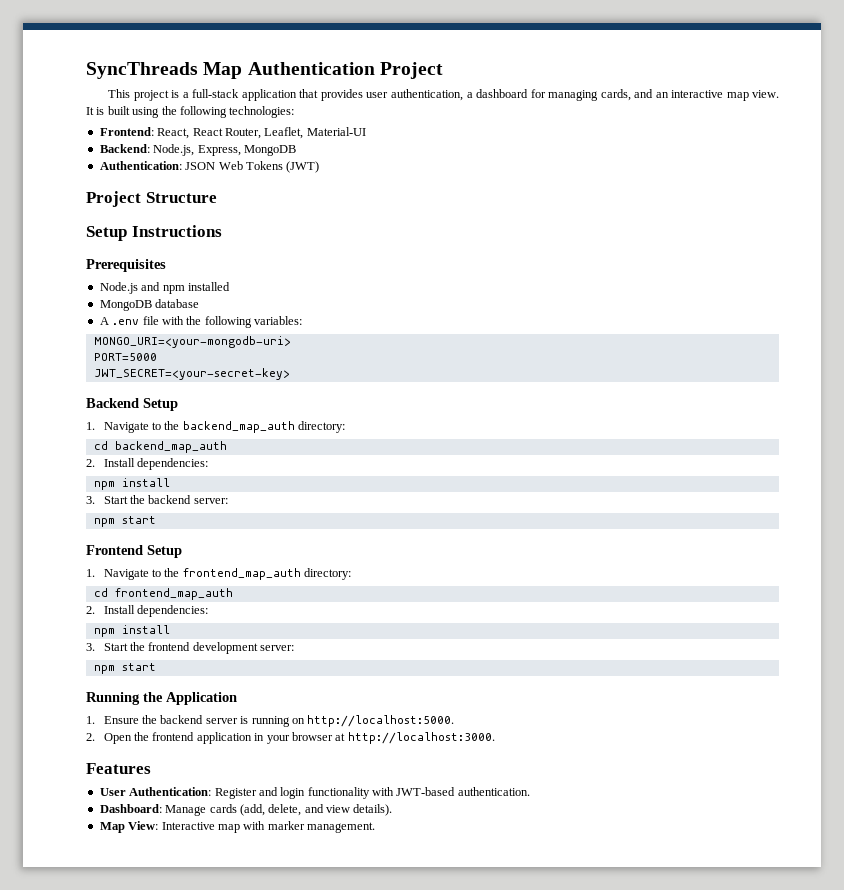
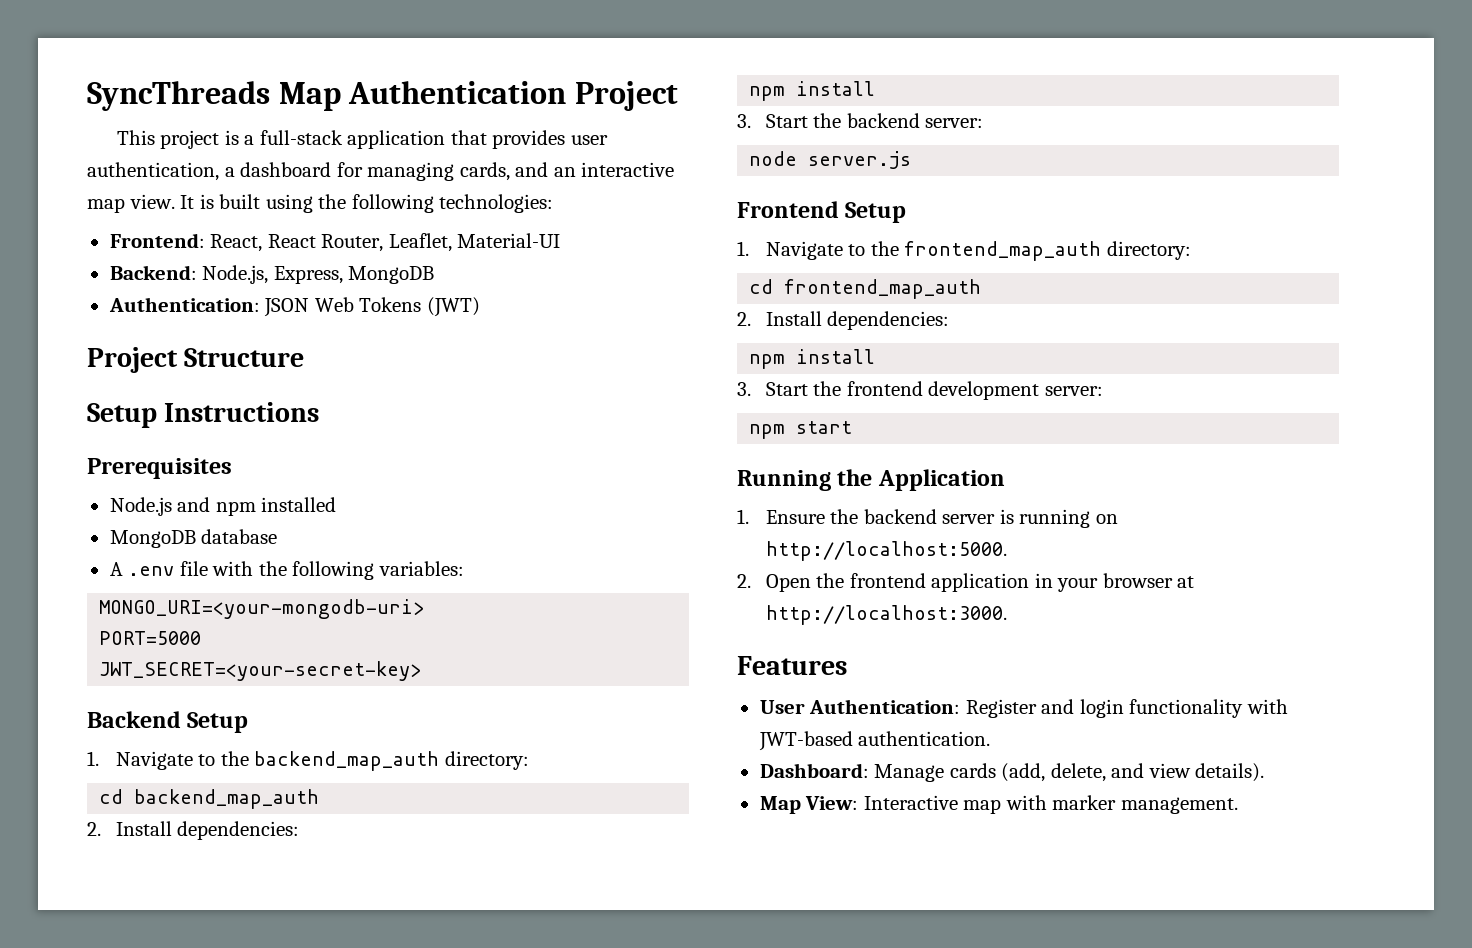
  3. Start the backend server:
- npm start
+ node server.js

